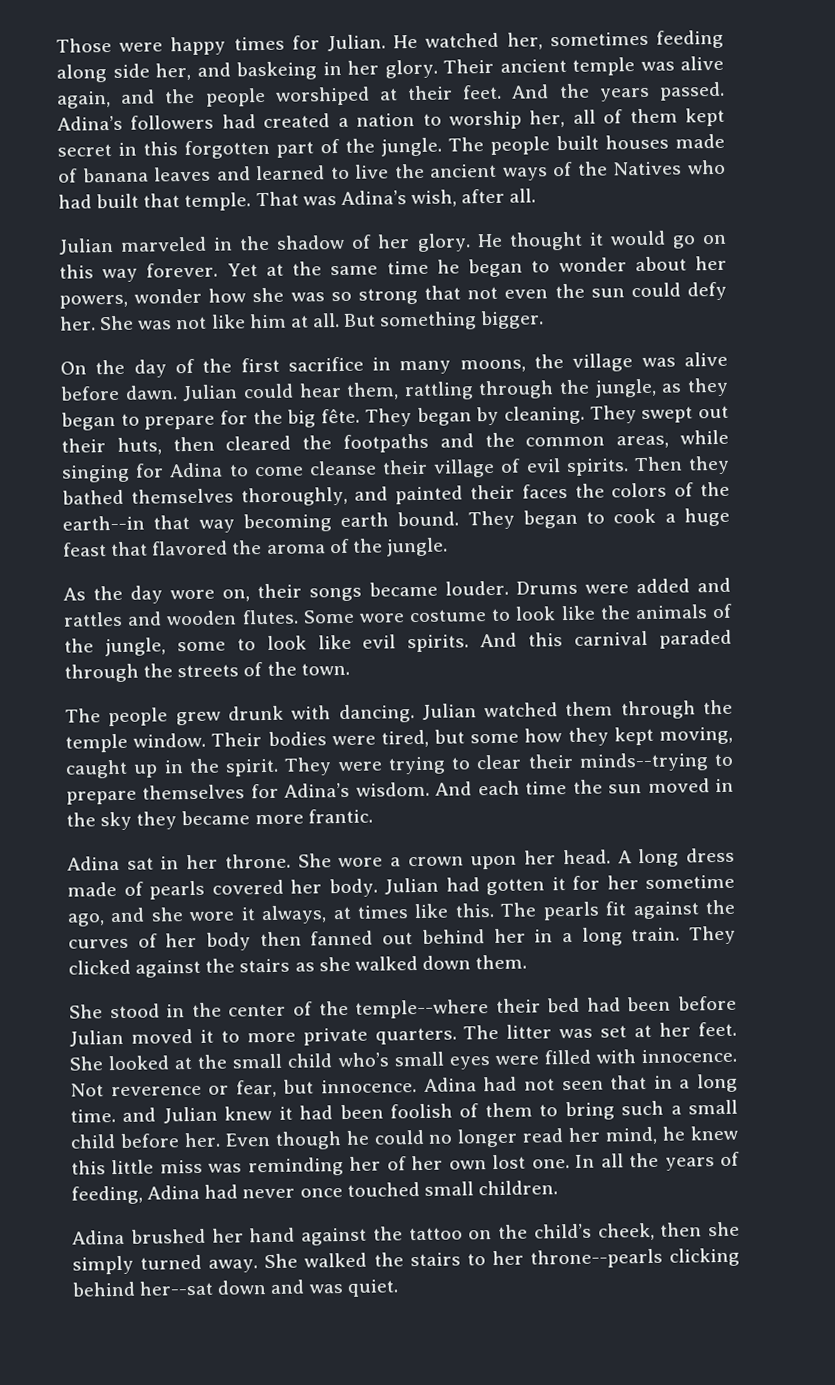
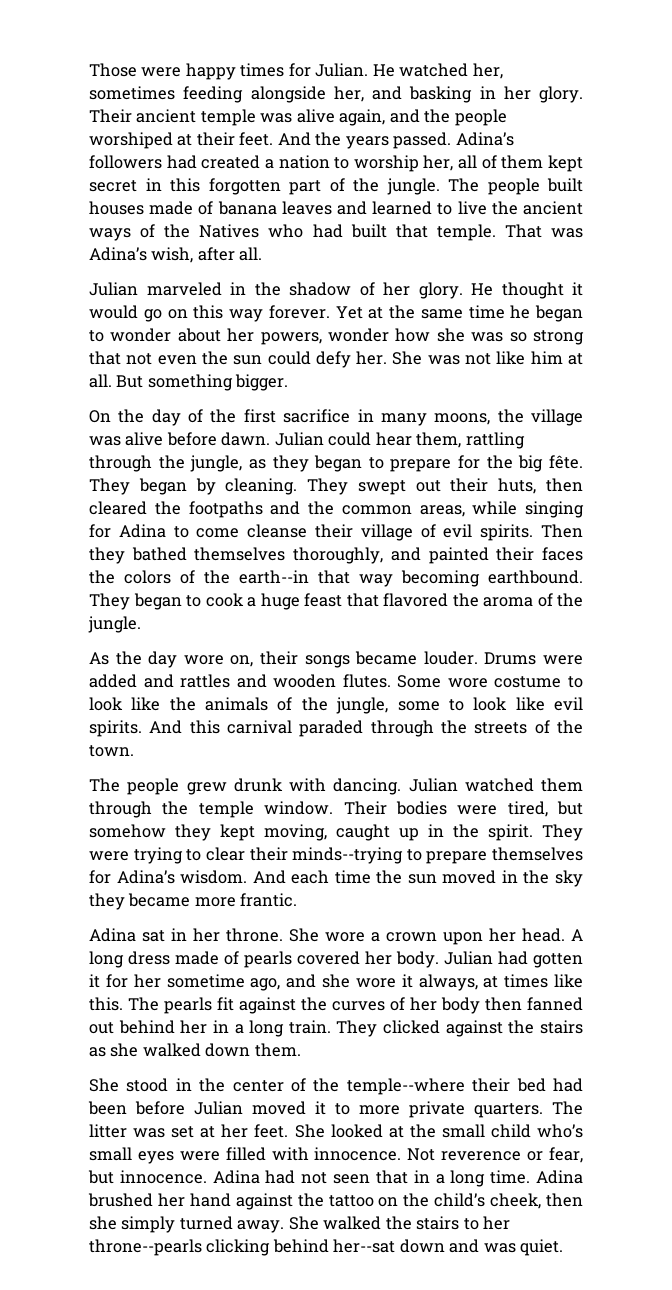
- He watched her, sometimes feeding along side her, and baskeing in her glory.
+ He watched her, sometimes feeding alongside her, and basking in her glory.
- Then they bathed themselves thoroughly, and painted their faces the colors of the earth--in that way becoming earth bound.
+ Then they bathed themselves thoroughly, and painted their faces the colors of the earth--in that way becoming earthbound.
- Their bodies were tired, but some how they kept moving, caught up in the spirit.
+ Their bodies were tired, but somehow they kept moving, caught up in the spirit.
- Adina had not seen that in a long time. and Julian knew it had been foolish of them to bring such a small child before her. Even though he could no longer read her mind, he knew this little miss was reminding her of her own lost one. In all the years of feeding, Adina had never once touched small children.
- Adina brushed her hand against the tattoo on the child’s cheek, then she simply turned away.
+ Adina had not seen that in a long time. Adina brushed her hand against the tattoo on the child’s cheek, then she simply turned away.

